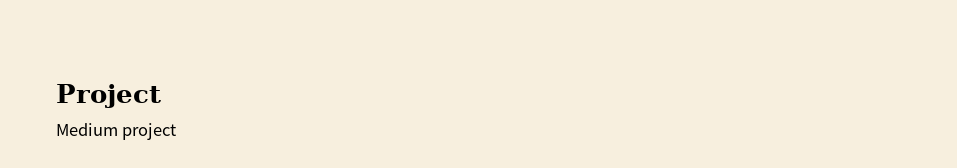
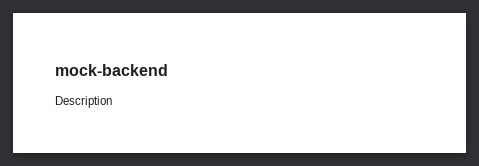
- Project
- Medium project
+ mock-backend
+ Description

